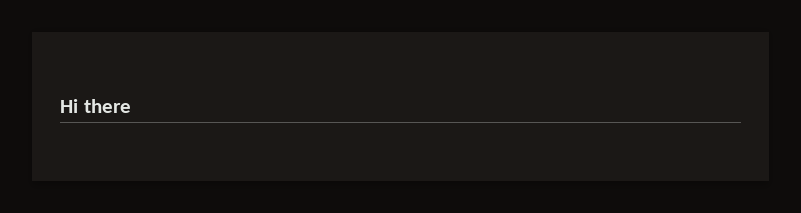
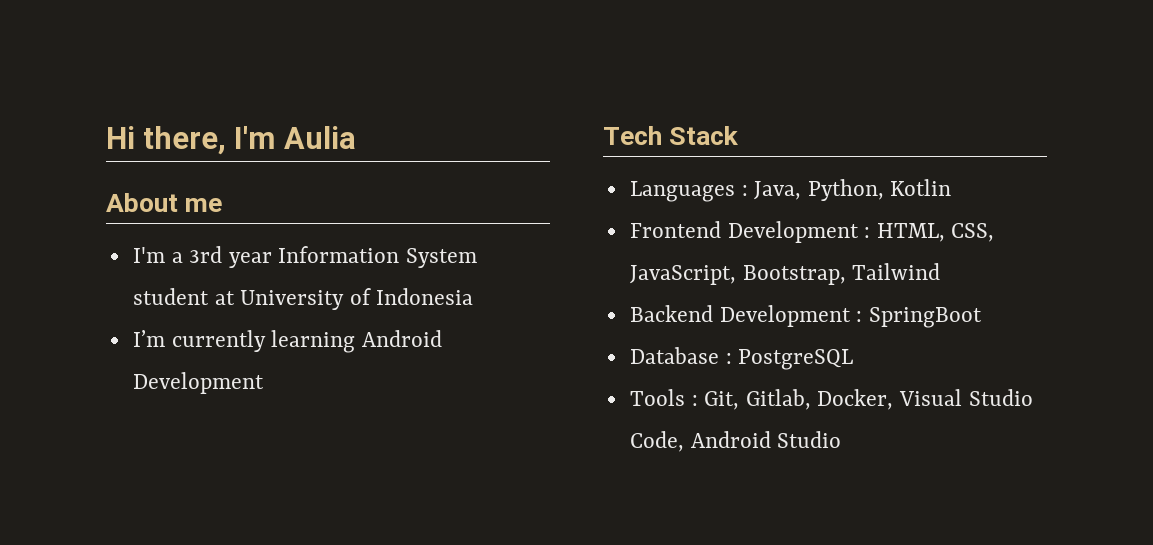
- Hi there
+ Hi there, I'm Aulia
+ About me
+ I'm a 3rd year Information System student at University of Indonesia
+ I’m currently learning Android Development
+ Tech Stack
+ Languages : Java, Python, Kotlin
+ Frontend Development : HTML, CSS, JavaScript, Bootstrap, Tailwind
+ Backend Development : SpringBoot
+ Database : PostgreSQL
+ Tools : Git, Gitlab, Docker, Visual Studio Code, Android Studio

